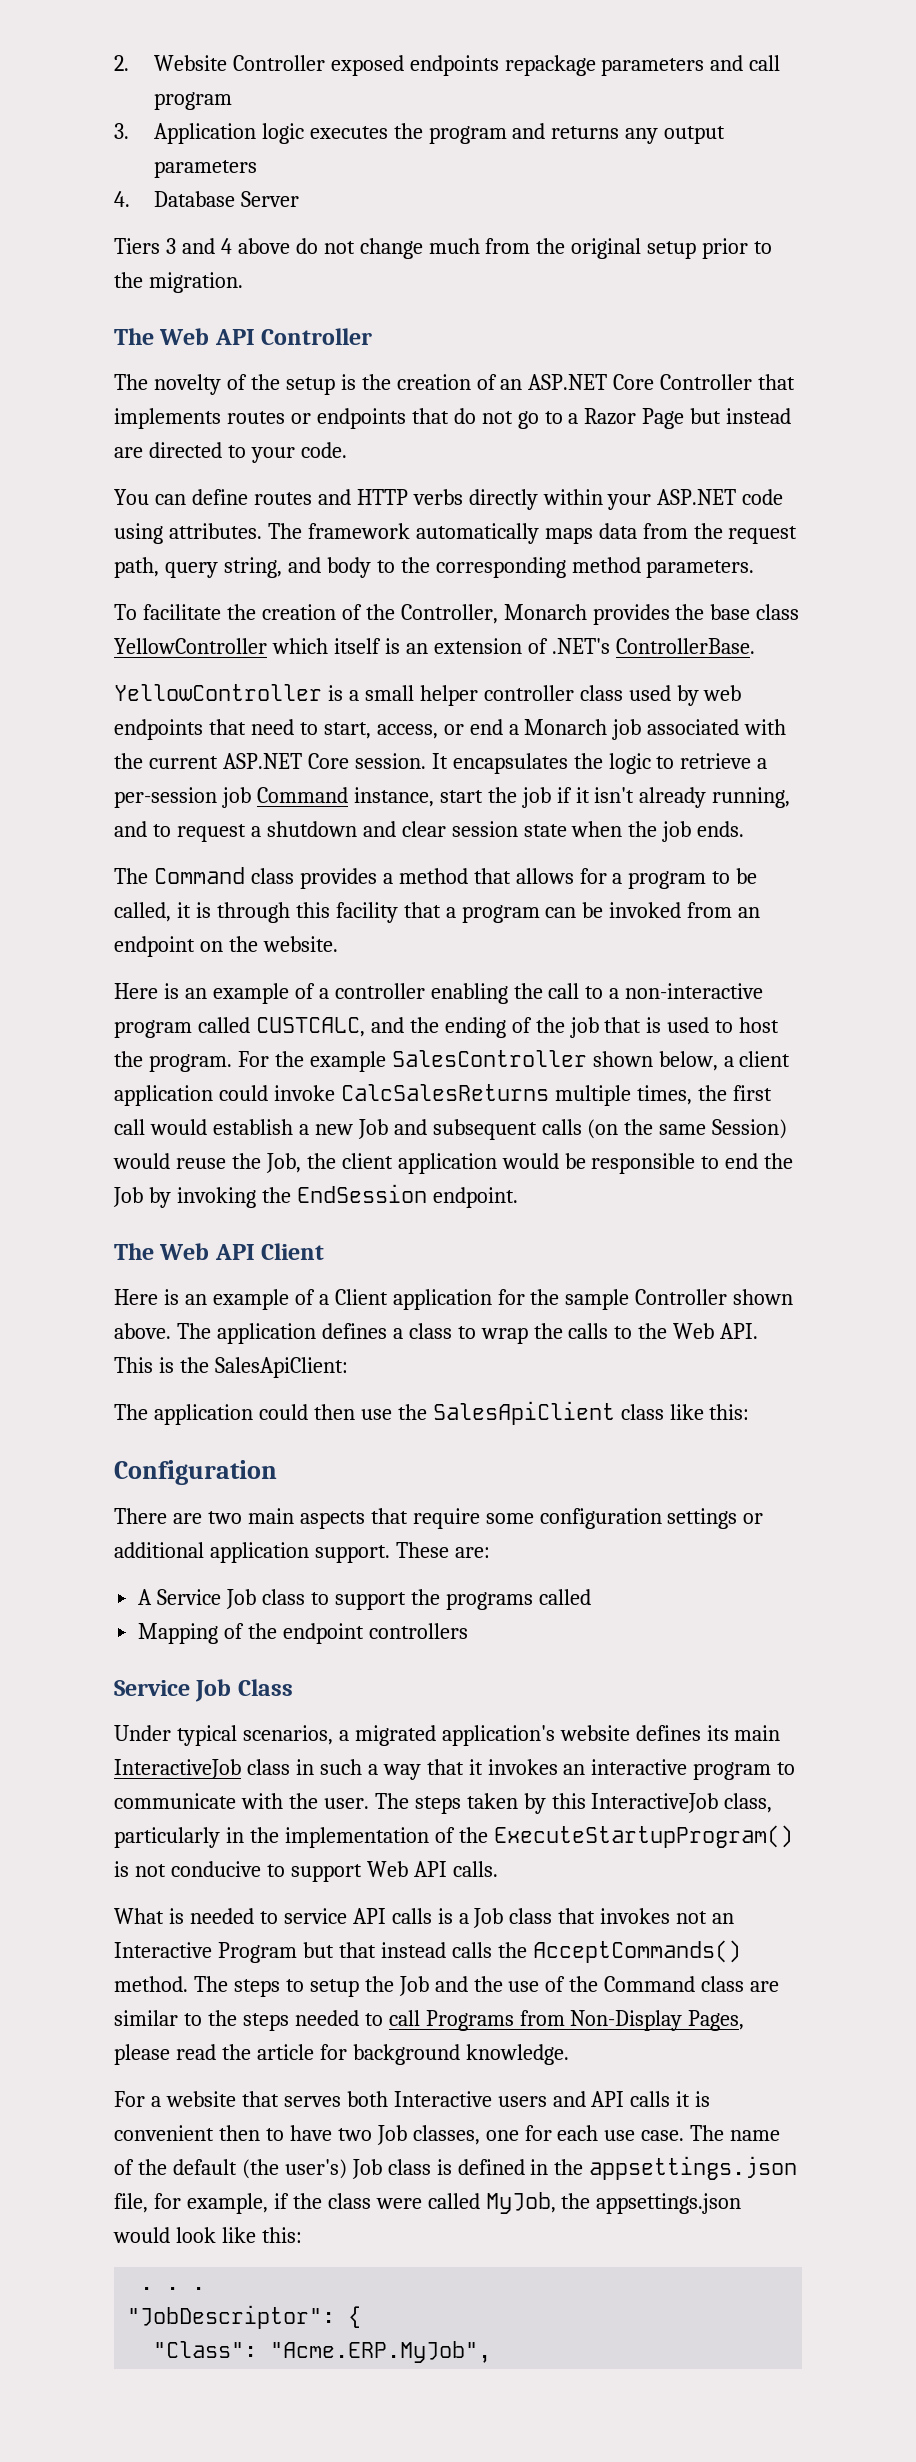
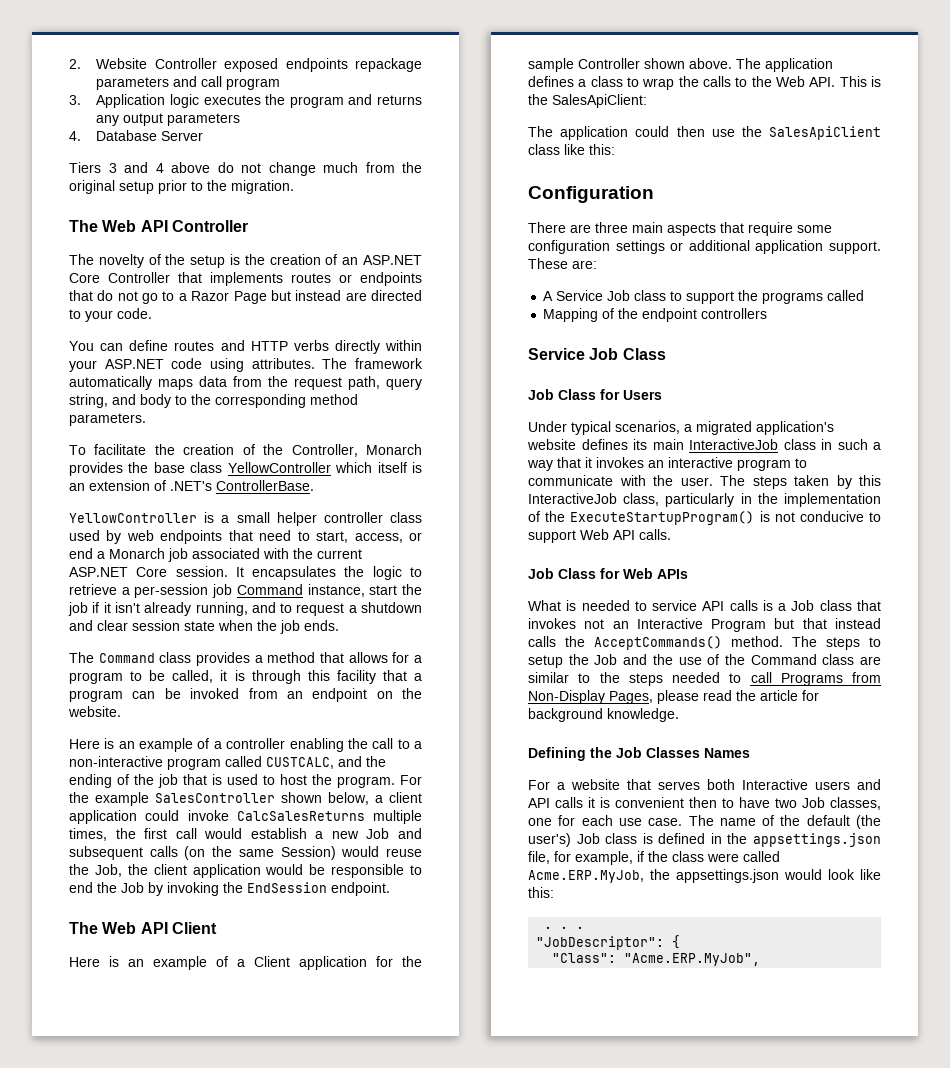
- There are two main aspects that require some configuration settings or additional application support.
+ There are three main aspects that require some configuration settings or additional application support.
+ Job Class for Users
+ Job Class for Web APIs
+ Defining the Job Classes Names
- The name of the default (the user's) Job class is defined in the appsettings.json file, for example, if the class were called MyJob, the appsettings.json would look like this:
+ The name of the default (the user's) Job class is defined in the appsettings.json file, for example, if the class were called Acme.ERP.MyJob, the appsettings.json would look like this:

